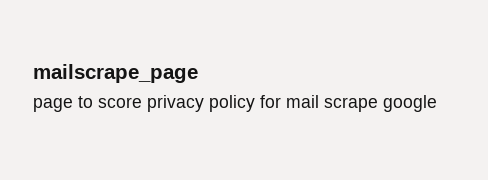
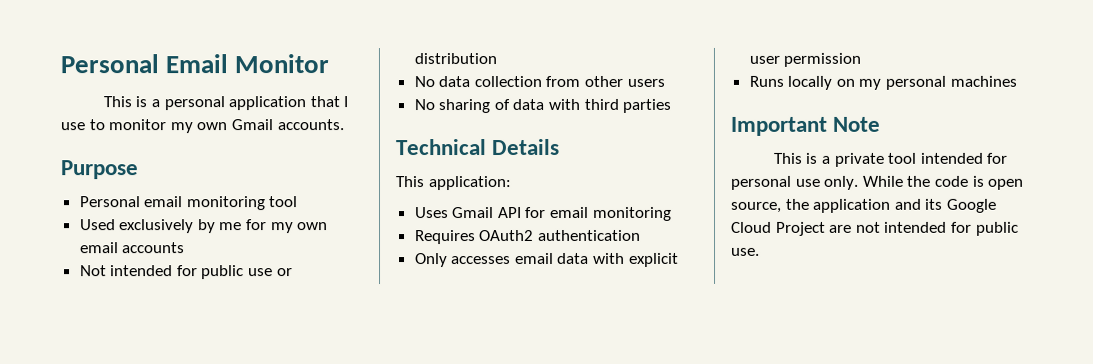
- mailscrape_page
- page to score privacy policy for mail scrape google
+ Personal Email Monitor
+ This is a personal application that I use to monitor my own Gmail accounts.
+ Purpose
+ Personal email monitoring tool
+ Used exclusively by me for my own email accounts
+ Not intended for public use or distribution
+ No data collection from other users
+ No sharing of data with third parties
+ Technical Details
+ This application:
+ Uses Gmail API for email monitoring
+ Requires OAuth2 authentication
+ Only accesses email data with explicit user permission
+ Runs locally on my personal machines
+ Important Note
+ This is a private tool intended for personal use only. While the code is open source, the application and its Google Cloud Project are not intended for public use.

